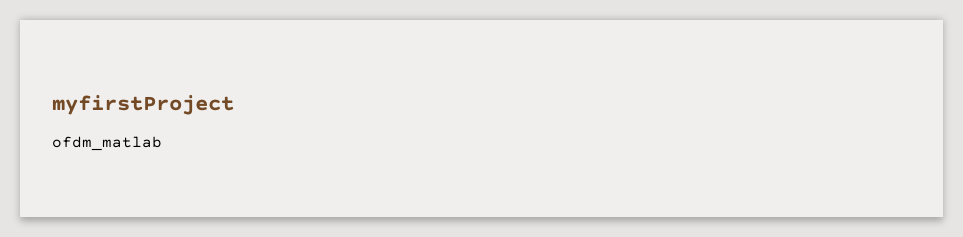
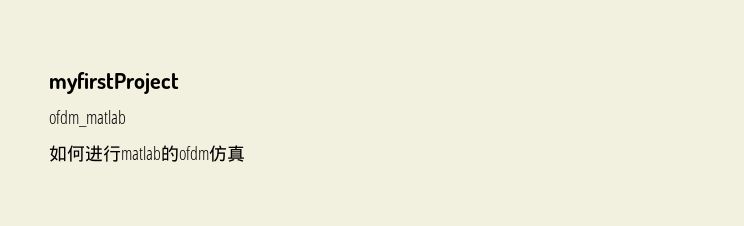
+ 如何进行matlab的ofdm仿真

